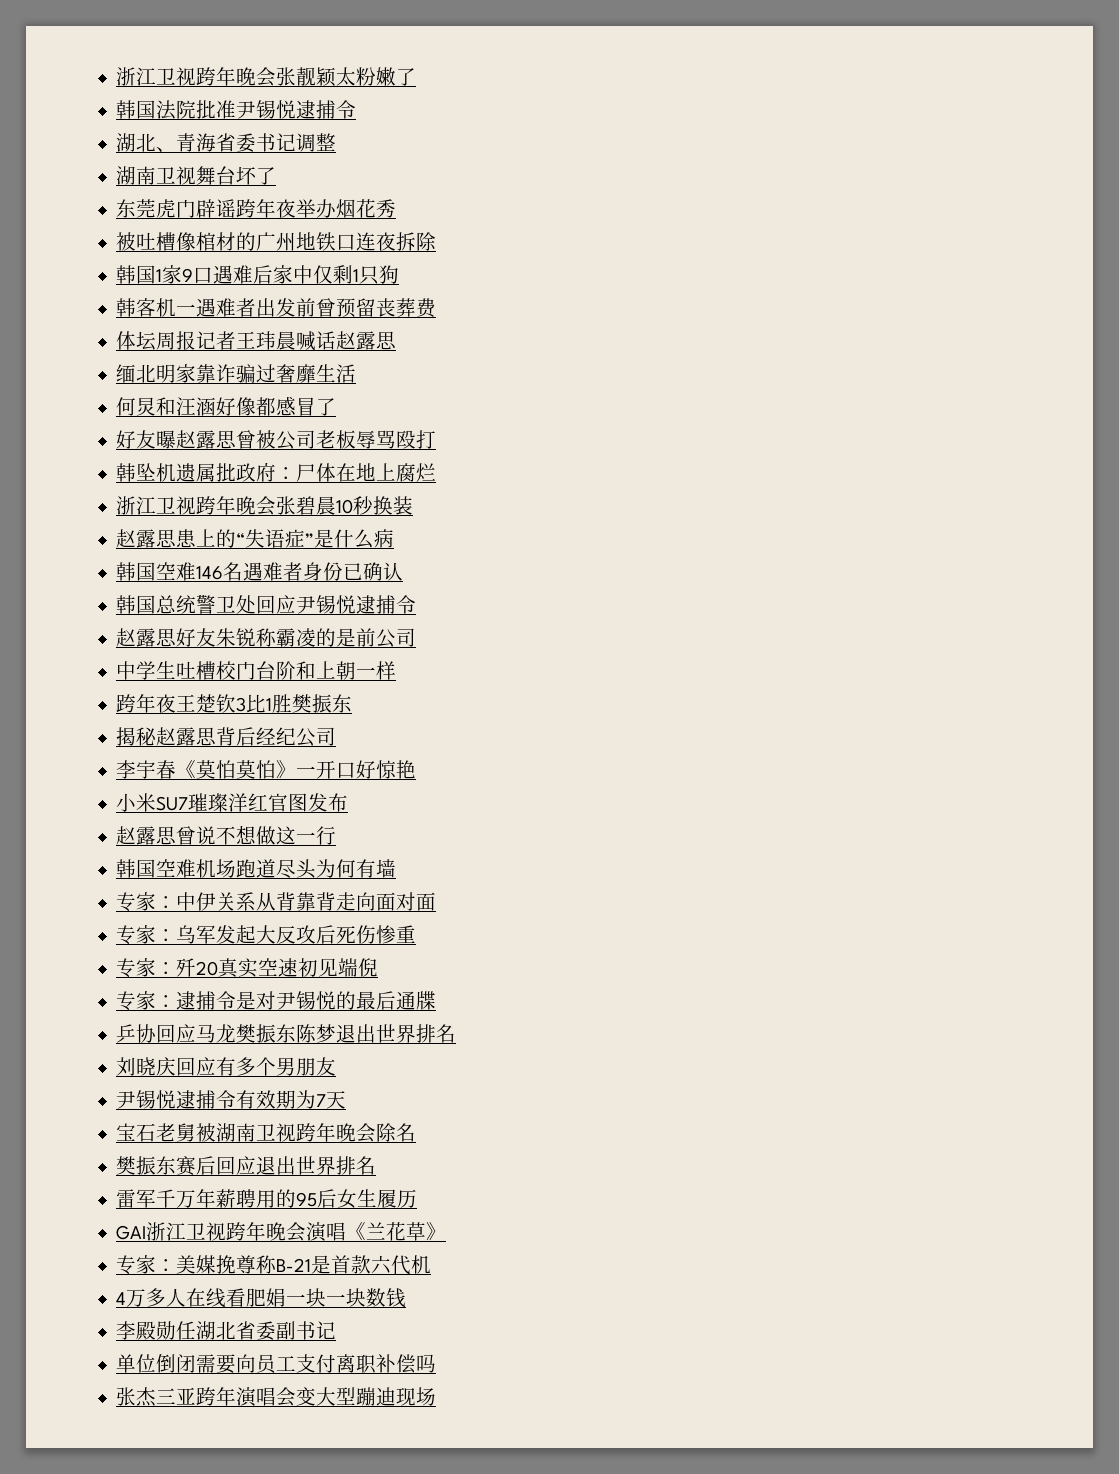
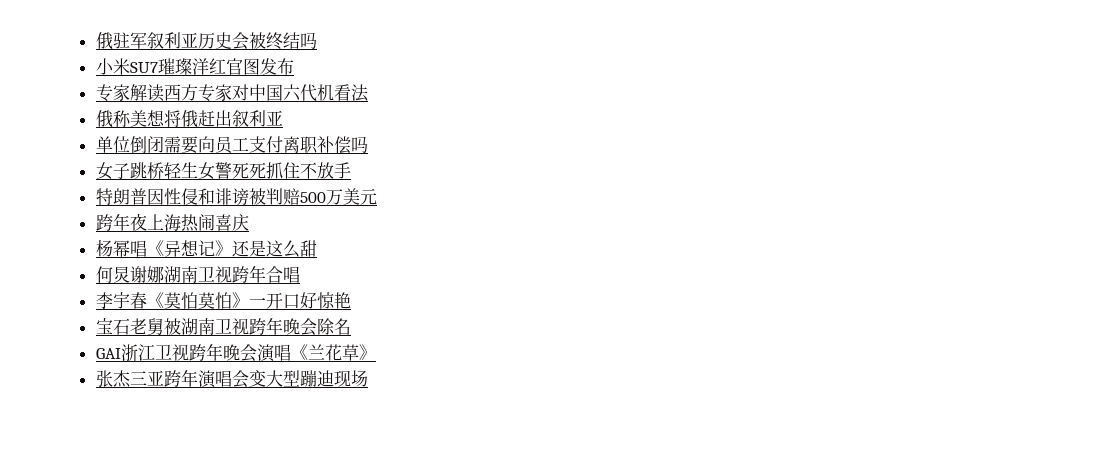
- 浙江卫视跨年晚会张靓颖太粉嫩了
- 韩国法院批准尹锡悦逮捕令
- 湖北、青海省委书记调整
- 湖南卫视舞台坏了
- 东莞虎门辟谣跨年夜举办烟花秀
- 被吐槽像棺材的广州地铁口连夜拆除
- 韩国1家9口遇难后家中仅剩1只狗
- 韩客机一遇难者出发前曾预留丧葬费
- 体坛周报记者王玮晨喊话赵露思
- 缅北明家靠诈骗过奢靡生活
- 何炅和汪涵好像都感冒了
- 好友曝赵露思曾被公司老板辱骂殴打
- 韩坠机遗属批政府：尸体在地上腐烂
- 浙江卫视跨年晚会张碧晨10秒换装
- 赵露思患上的“失语症”是什么病
- 韩国空难146名遇难者身份已确认
- 韩国总统警卫处回应尹锡悦逮捕令
- 赵露思好友朱锐称霸凌的是前公司
- 中学生吐槽校门台阶和上朝一样
- 跨年夜王楚钦3比1胜樊振东
- 揭秘赵露思背后经纪公司
+ 俄驻军叙利亚历史会被终结吗
+ 小米SU7璀璨洋红官图发布
+ 专家解读西方专家对中国六代机看法
+ 俄称美想将俄赶出叙利亚
+ 单位倒闭需要向员工支付离职补偿吗
+ 女子跳桥轻生女警死死抓住不放手
+ 特朗普因性侵和诽谤被判赔500万美元
+ 跨年夜上海热闹喜庆
+ 杨幂唱《异想记》还是这么甜
+ 何炅谢娜湖南卫视跨年合唱
- 小米SU7璀璨洋红官图发布
- 赵露思曾说不想做这一行
- 韩国空难机场跑道尽头为何有墙
- 专家：中伊关系从背靠背走向面对面
- 专家：乌军发起大反攻后死伤惨重
- 专家：歼20真实空速初见端倪
- 专家：逮捕令是对尹锡悦的最后通牒
- 乒协回应马龙樊振东陈梦退出世界排名
- 刘晓庆回应有多个男朋友
- 尹锡悦逮捕令有效期为7天
- 樊振东赛后回应退出世界排名
- 雷军千万年薪聘用的95后女生履历
- 专家：美媒挽尊称B-21是首款六代机
- 4万多人在线看肥娟一块一块数钱
- 李殿勋任湖北省委副书记
- 单位倒闭需要向员工支付离职补偿吗

